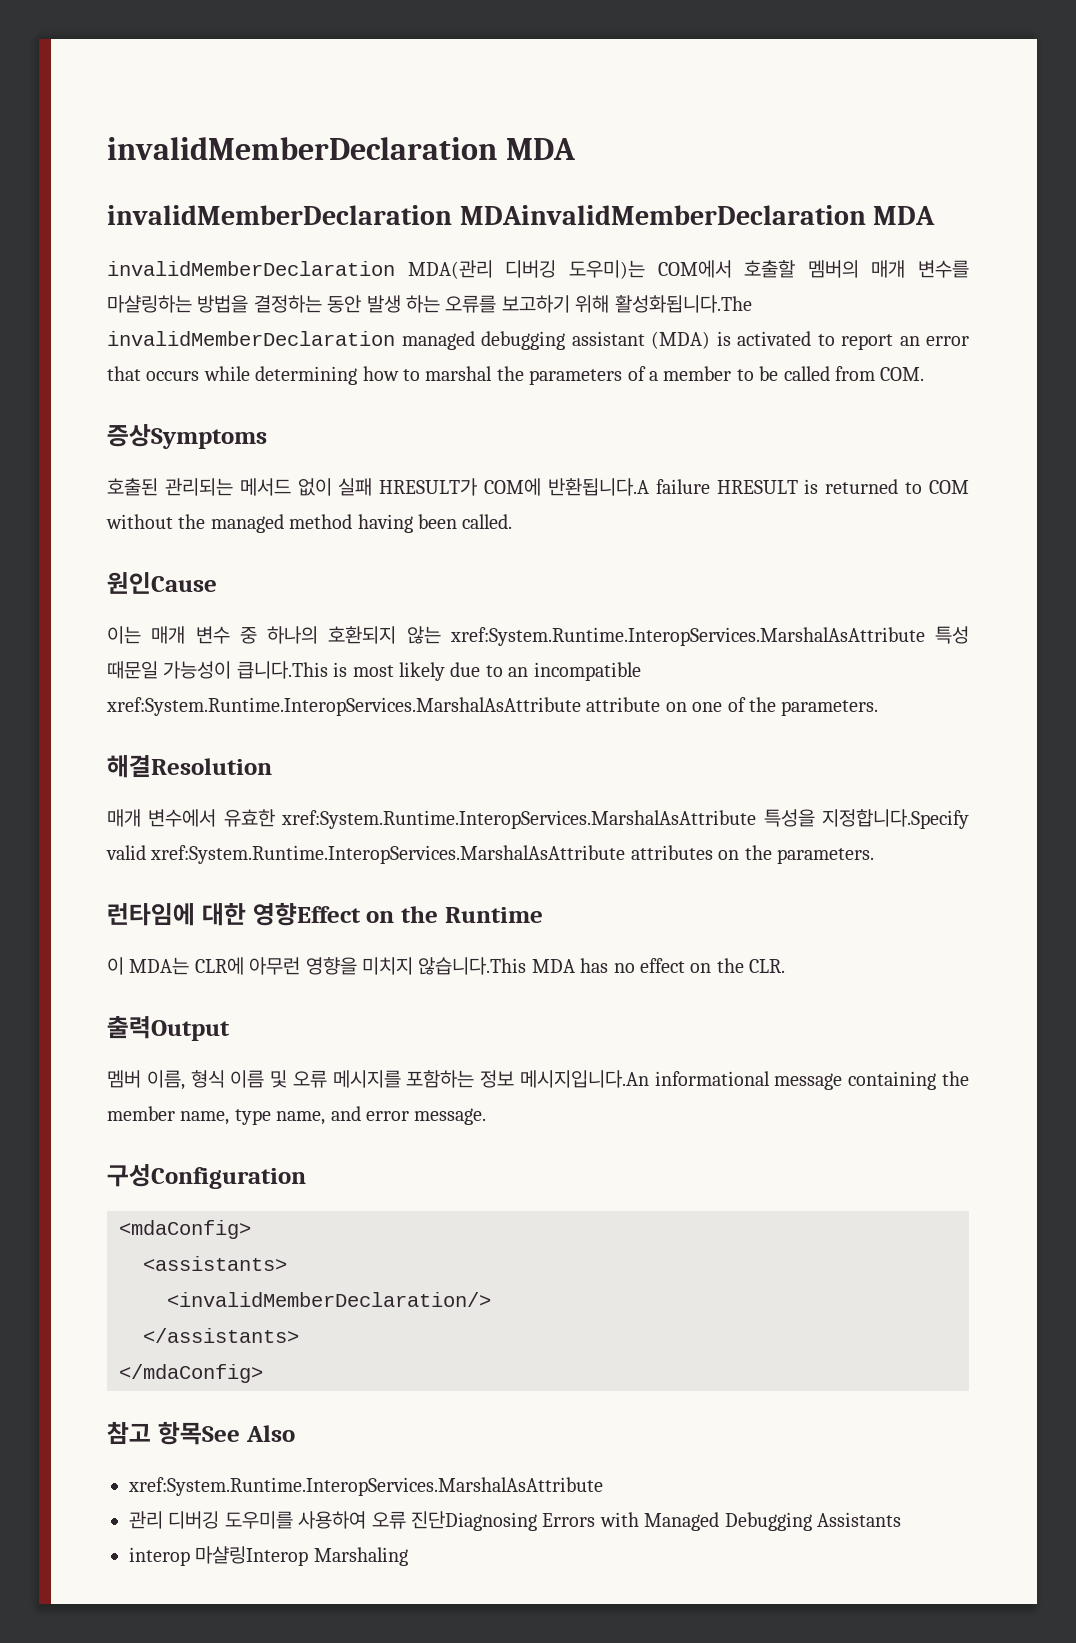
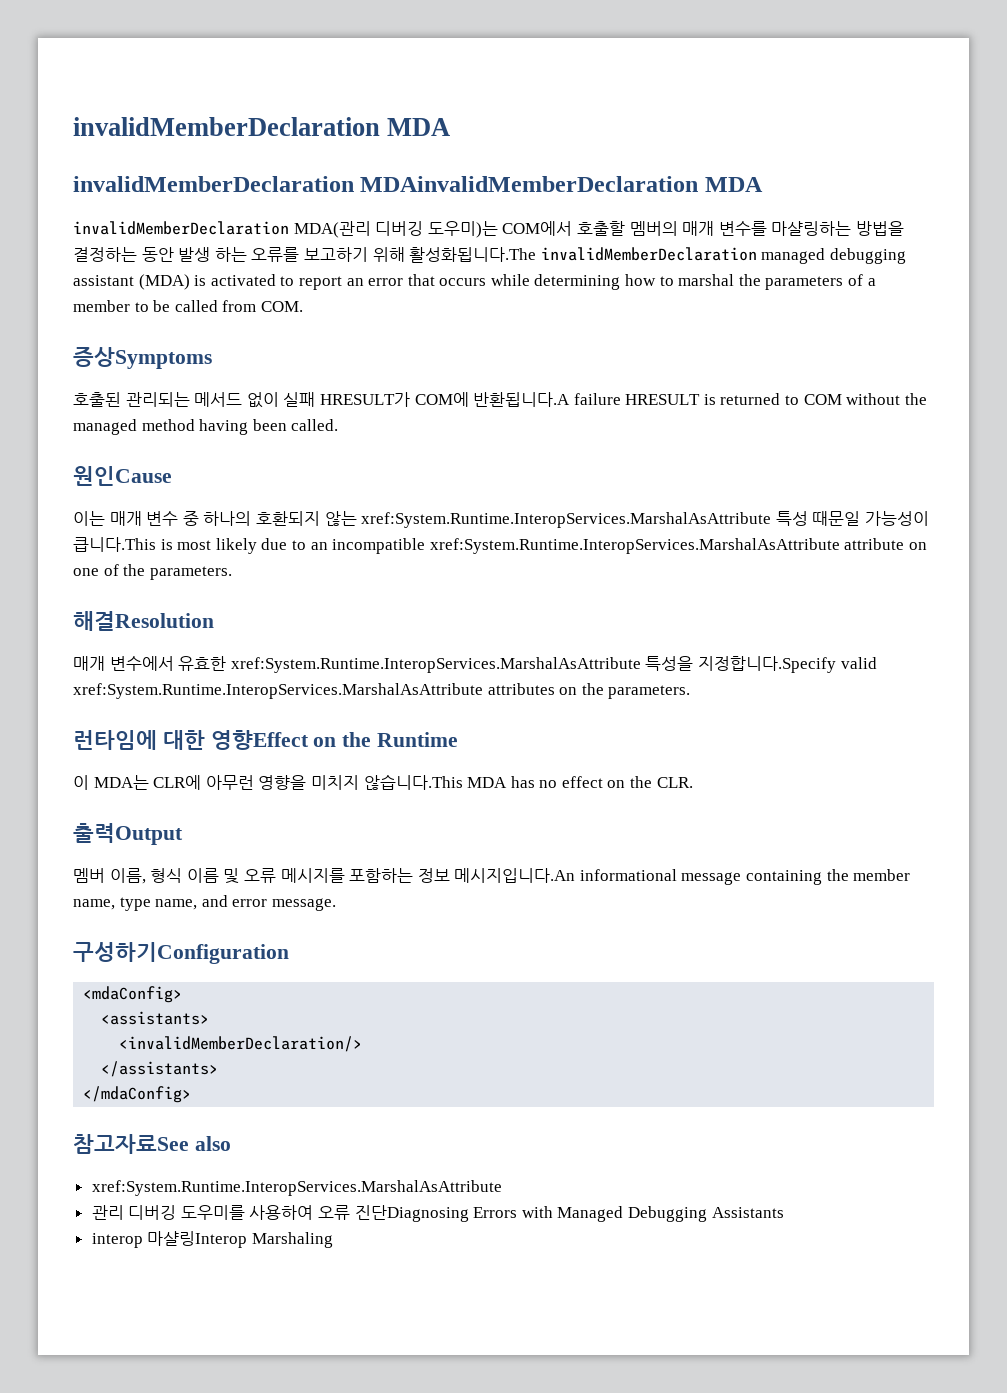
- 구성Configuration
+ 구성하기Configuration
- 참고 항목See Also
+ 참고자료See also

